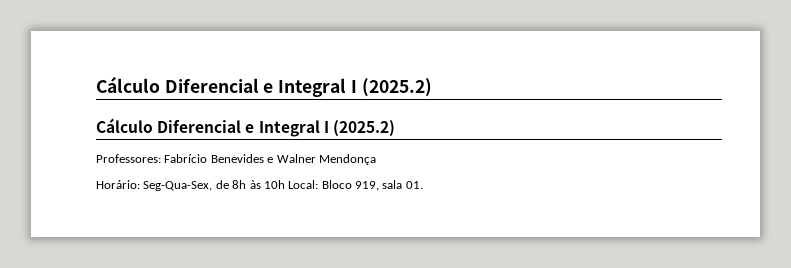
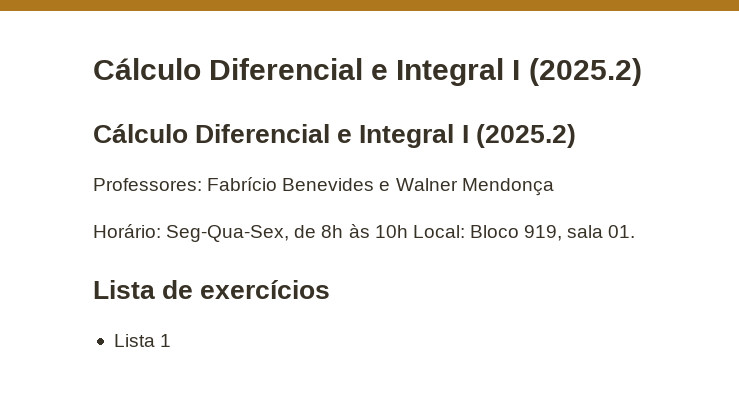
+ Lista de exercícios
+ Lista 1

